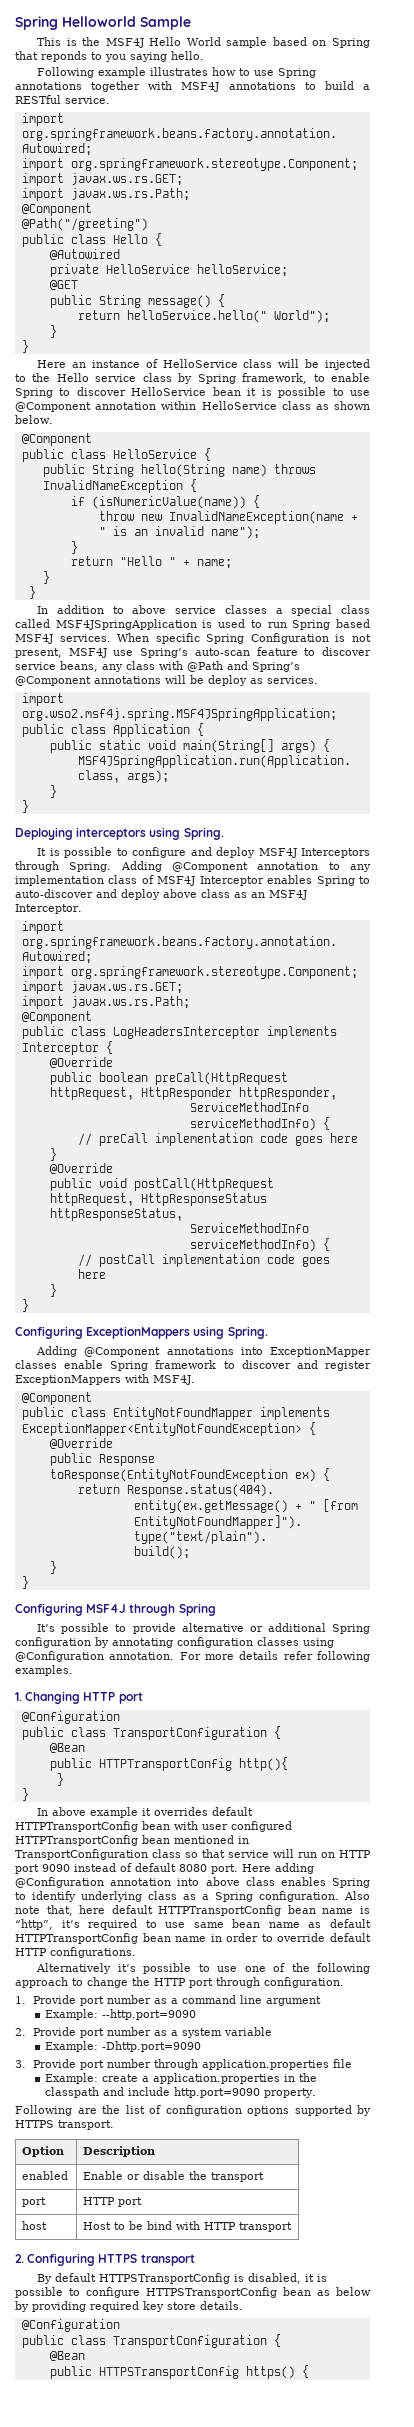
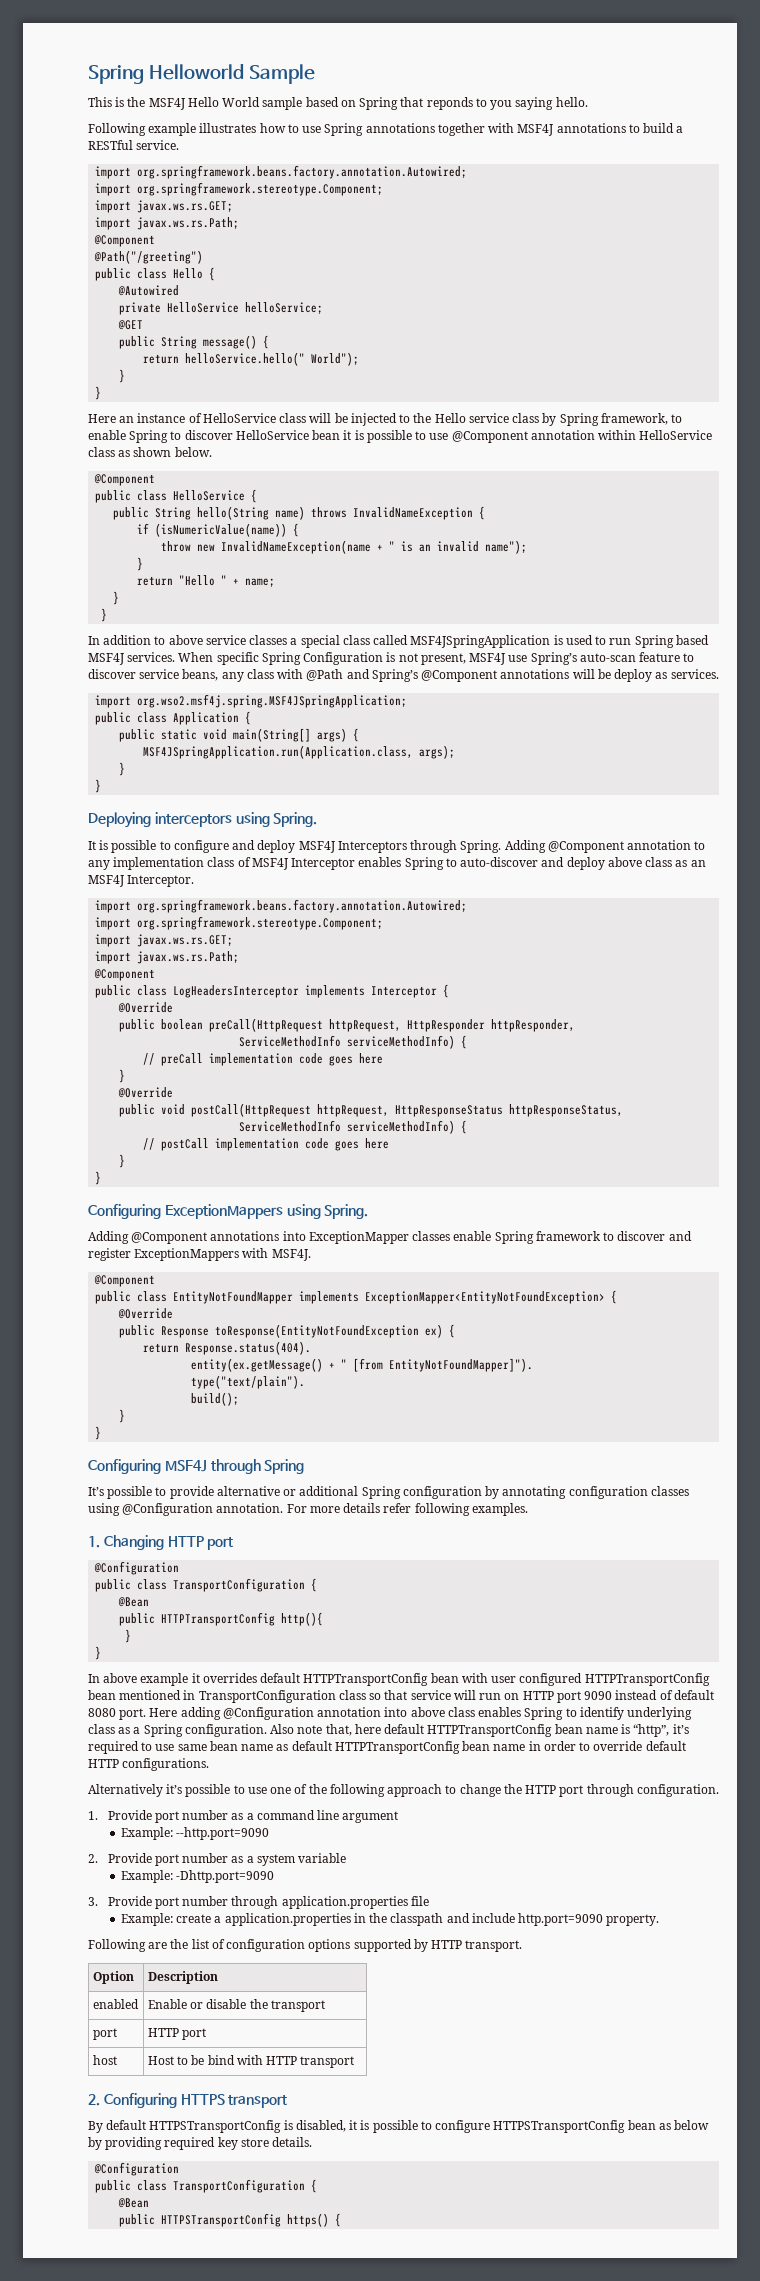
- Following are the list of configuration options supported by HTTPS transport.
+ Following are the list of configuration options supported by HTTP transport.

